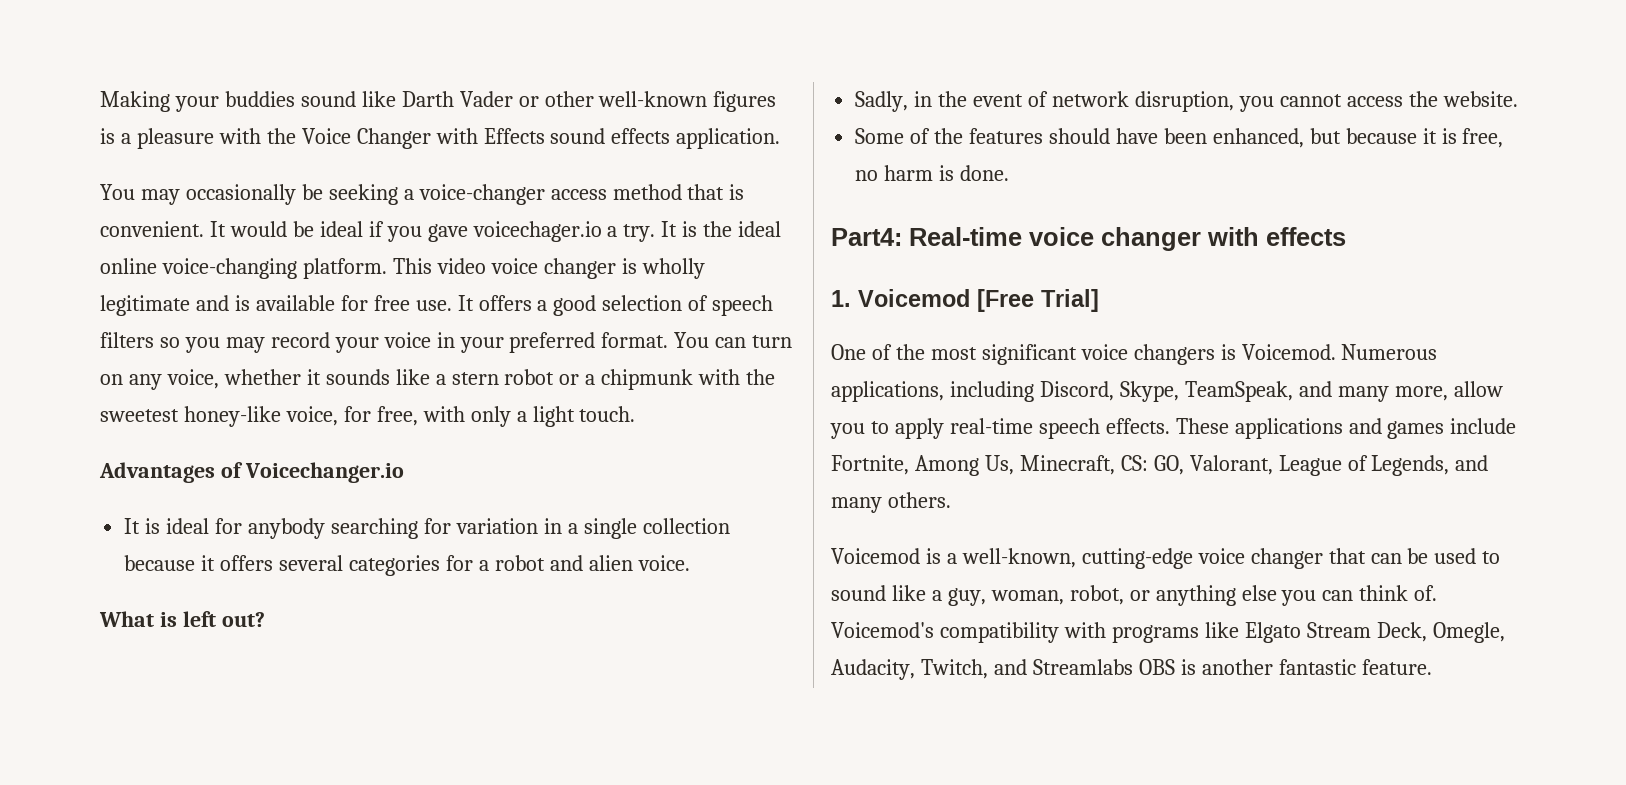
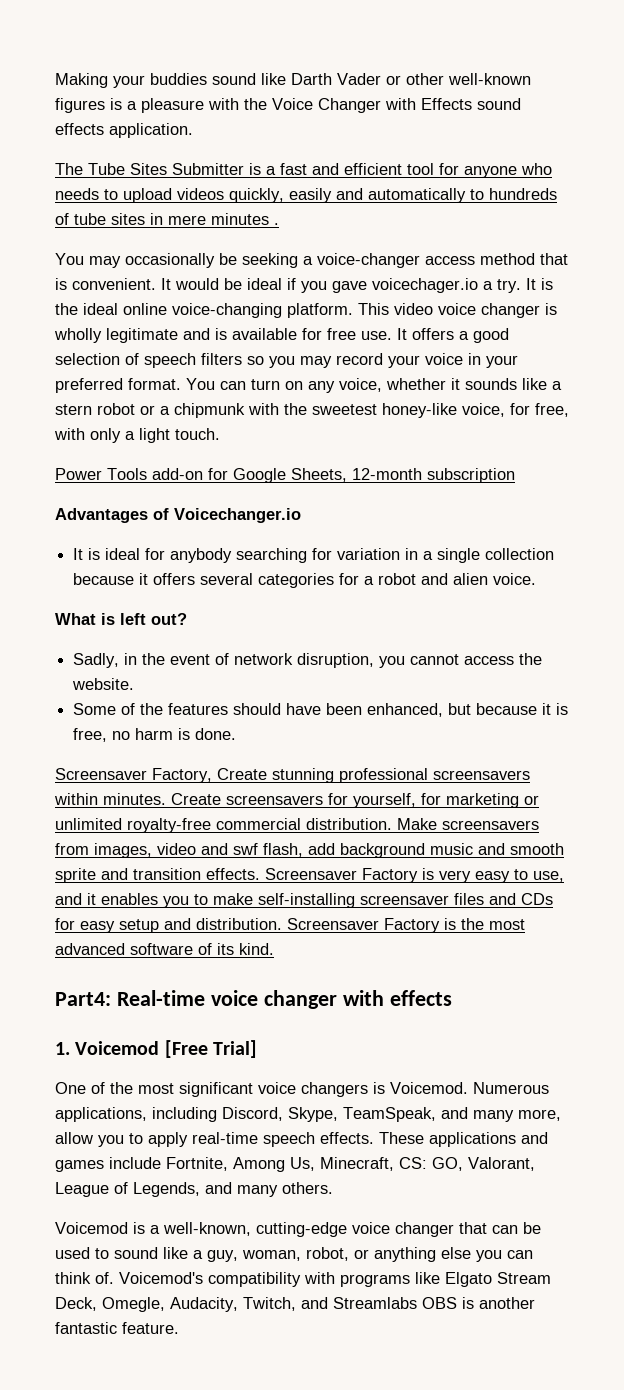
+ The Tube Sites Submitter is a fast and efficient tool for anyone who needs to upload videos quickly, easily and automatically to hundreds of tube sites in mere minutes .
+ Power Tools add-on for Google Sheets, 12-month subscription
+ Screensaver Factory, Create stunning professional screensavers within minutes. Create screensavers for yourself, for marketing or unlimited royalty-free commercial distribution. Make screensavers from images, video and swf flash, add background music and smooth sprite and transition effects. Screensaver Factory is very easy to use, and it enables you to make self-installing screensaver files and CDs for easy setup and distribution. Screensaver Factory is the most advanced software of its kind.

